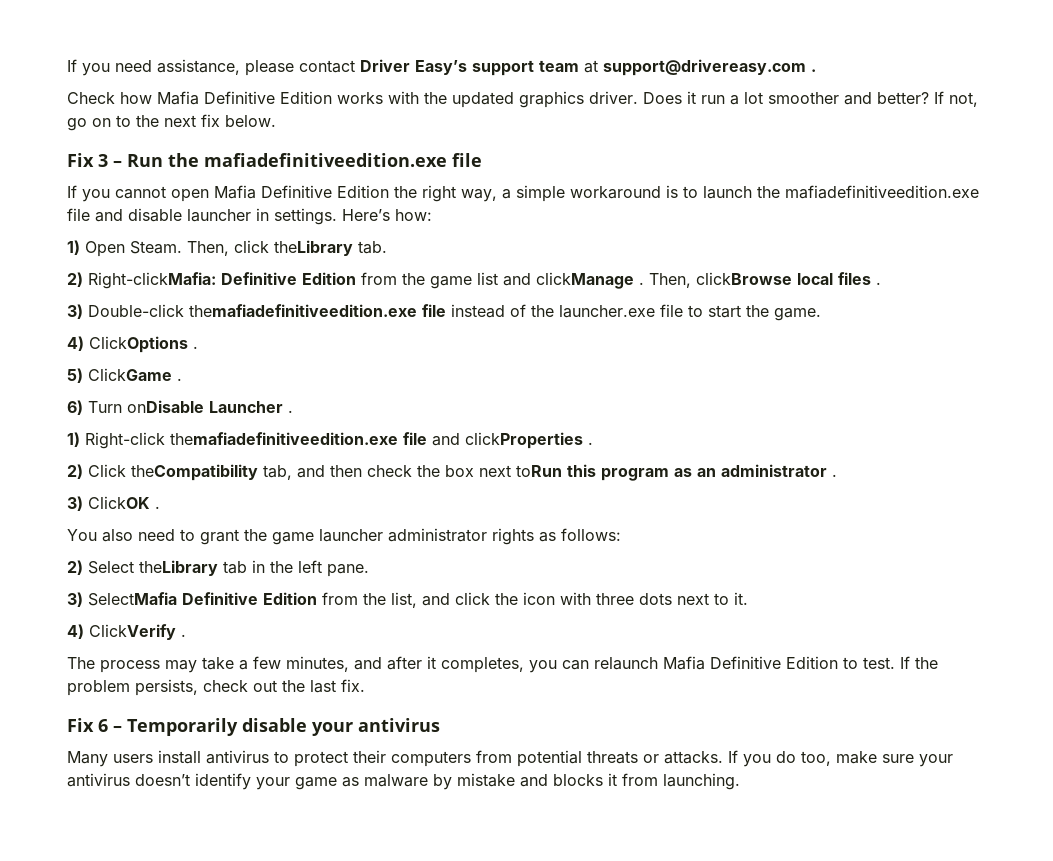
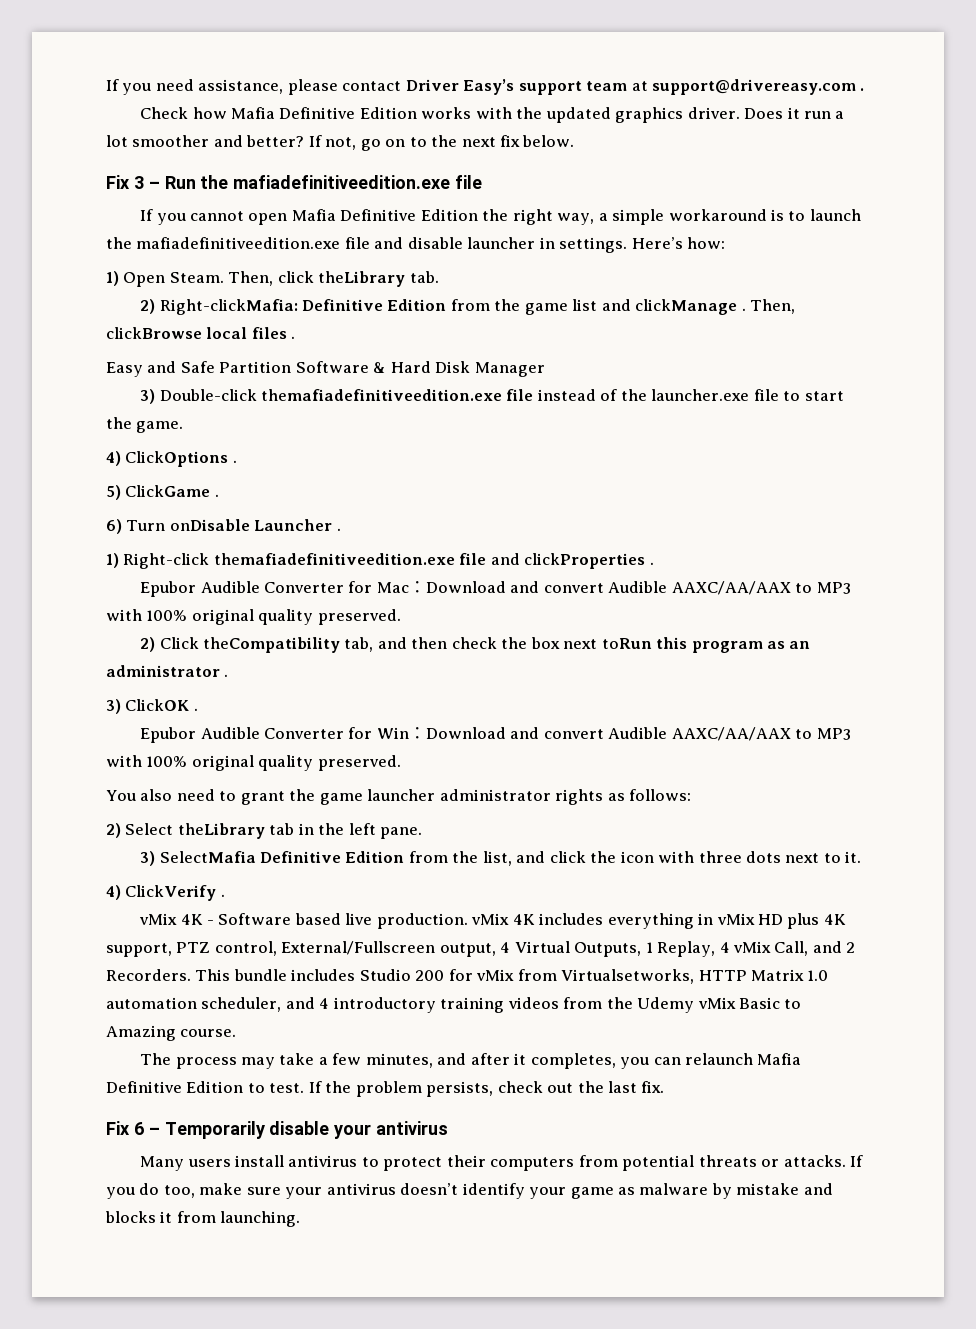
+ Easy and Safe Partition Software & Hard Disk Manager
+ Epubor Audible Converter for Mac：Download and convert Audible AAXC/AA/AAX to MP3 with 100% original quality preserved.
+ Epubor Audible Converter for Win：Download and convert Audible AAXC/AA/AAX to MP3 with 100% original quality preserved.
+ vMix 4K - Software based live production. vMix 4K includes everything in vMix HD plus 4K support, PTZ control, External/Fullscreen output, 4 Virtual Outputs, 1 Replay, 4 vMix Call, and 2 Recorders. This bundle includes Studio 200 for vMix from Virtualsetworks, HTTP Matrix 1.0 automation scheduler, and 4 introductory training videos from the Udemy vMix Basic to Amazing course.

